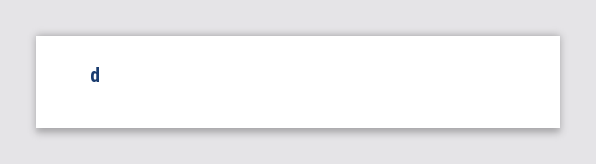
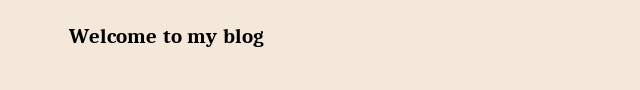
- d
+ Welcome to my blog

